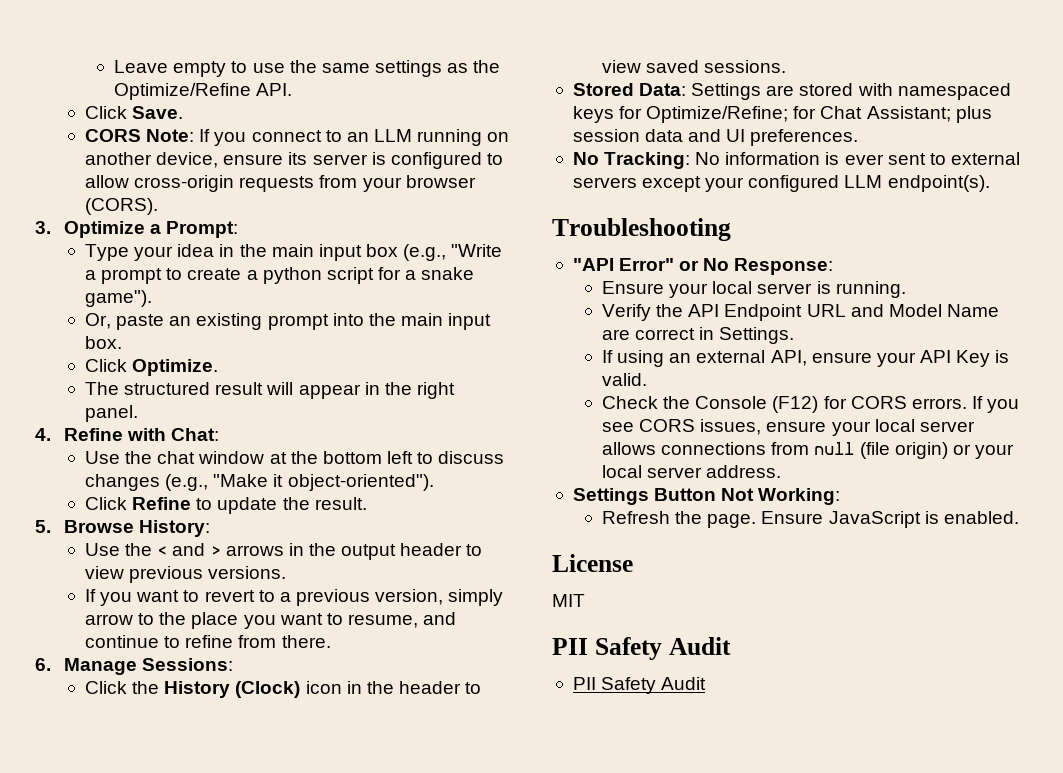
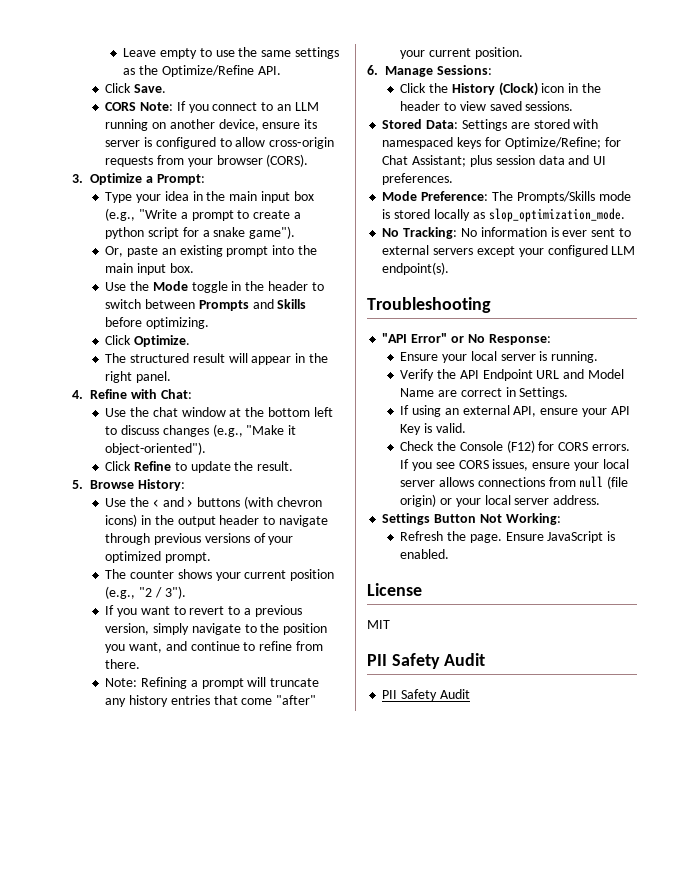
+ Use the Mode toggle in the header to switch between Prompts and Skills before optimizing.
- Use the < and > arrows in the output header to view previous versions.
+ Use the < and > buttons (with chevron icons) in the output header to navigate through previous versions of your optimized prompt.
+ The counter shows your current position (e.g., "2 / 3").
- If you want to revert to a previous version, simply arrow to the place you want to resume, and continue to refine from there.
+ If you want to revert to a previous version, simply navigate to the position you want, and continue to refine from there.
+ Note: Refining a prompt will truncate any history entries that come "after" your current position.
+ Mode Preference: The Prompts/Skills mode is stored locally as slop_optimization_mode.

